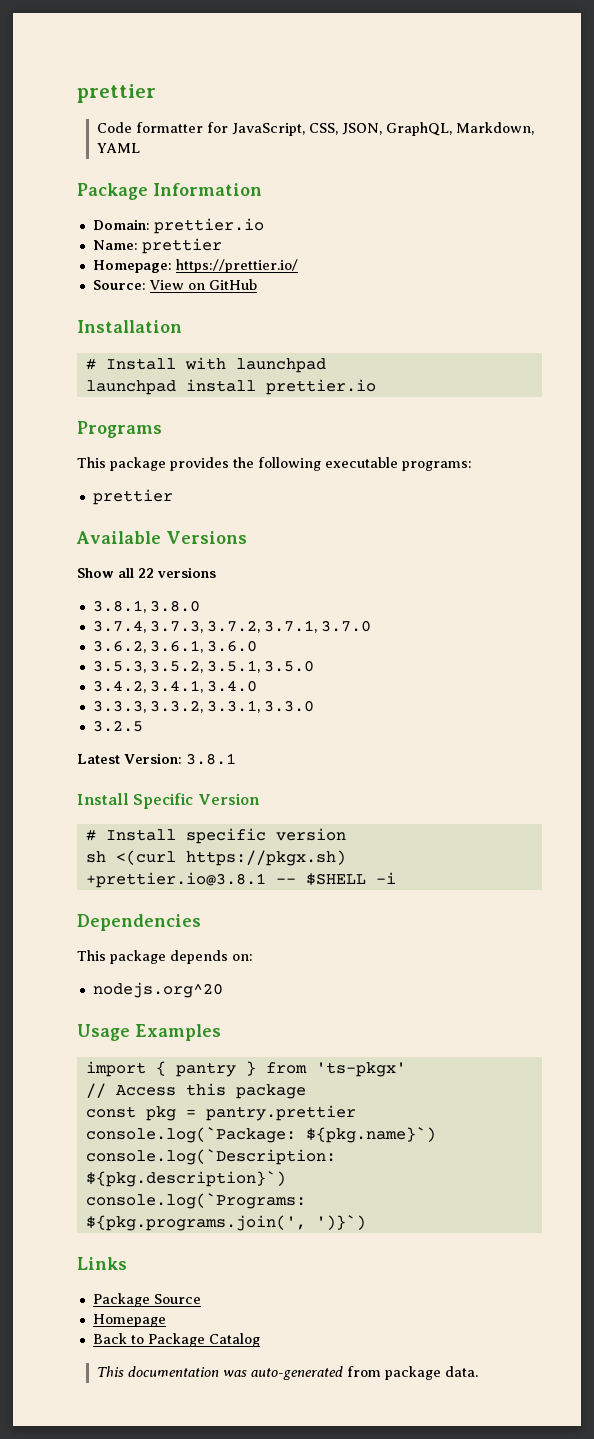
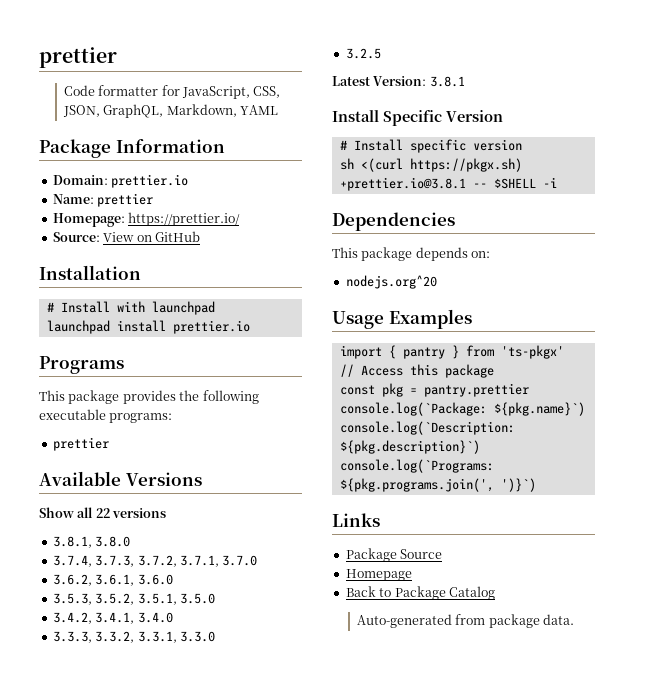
- This documentation was auto-generated from package data.
+ Auto-generated from package data.

